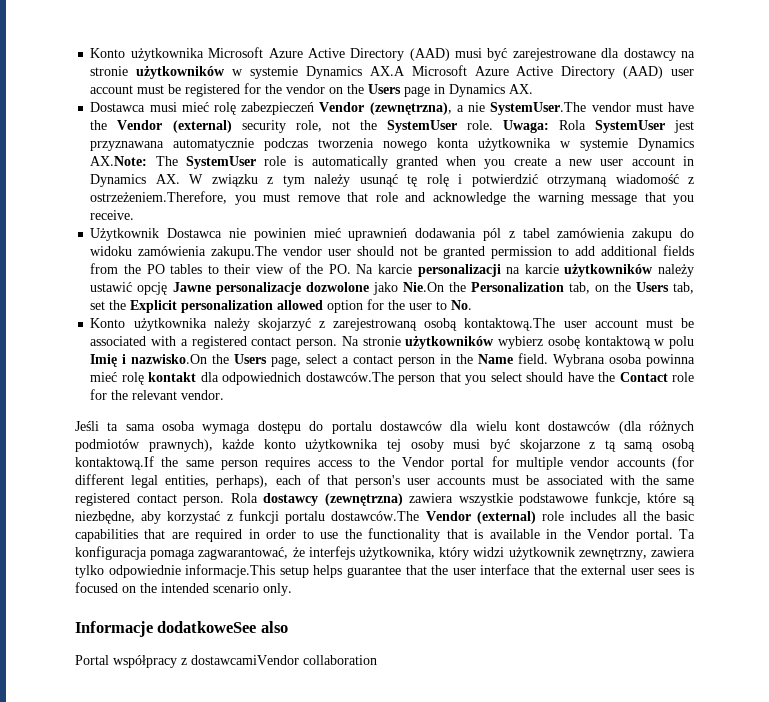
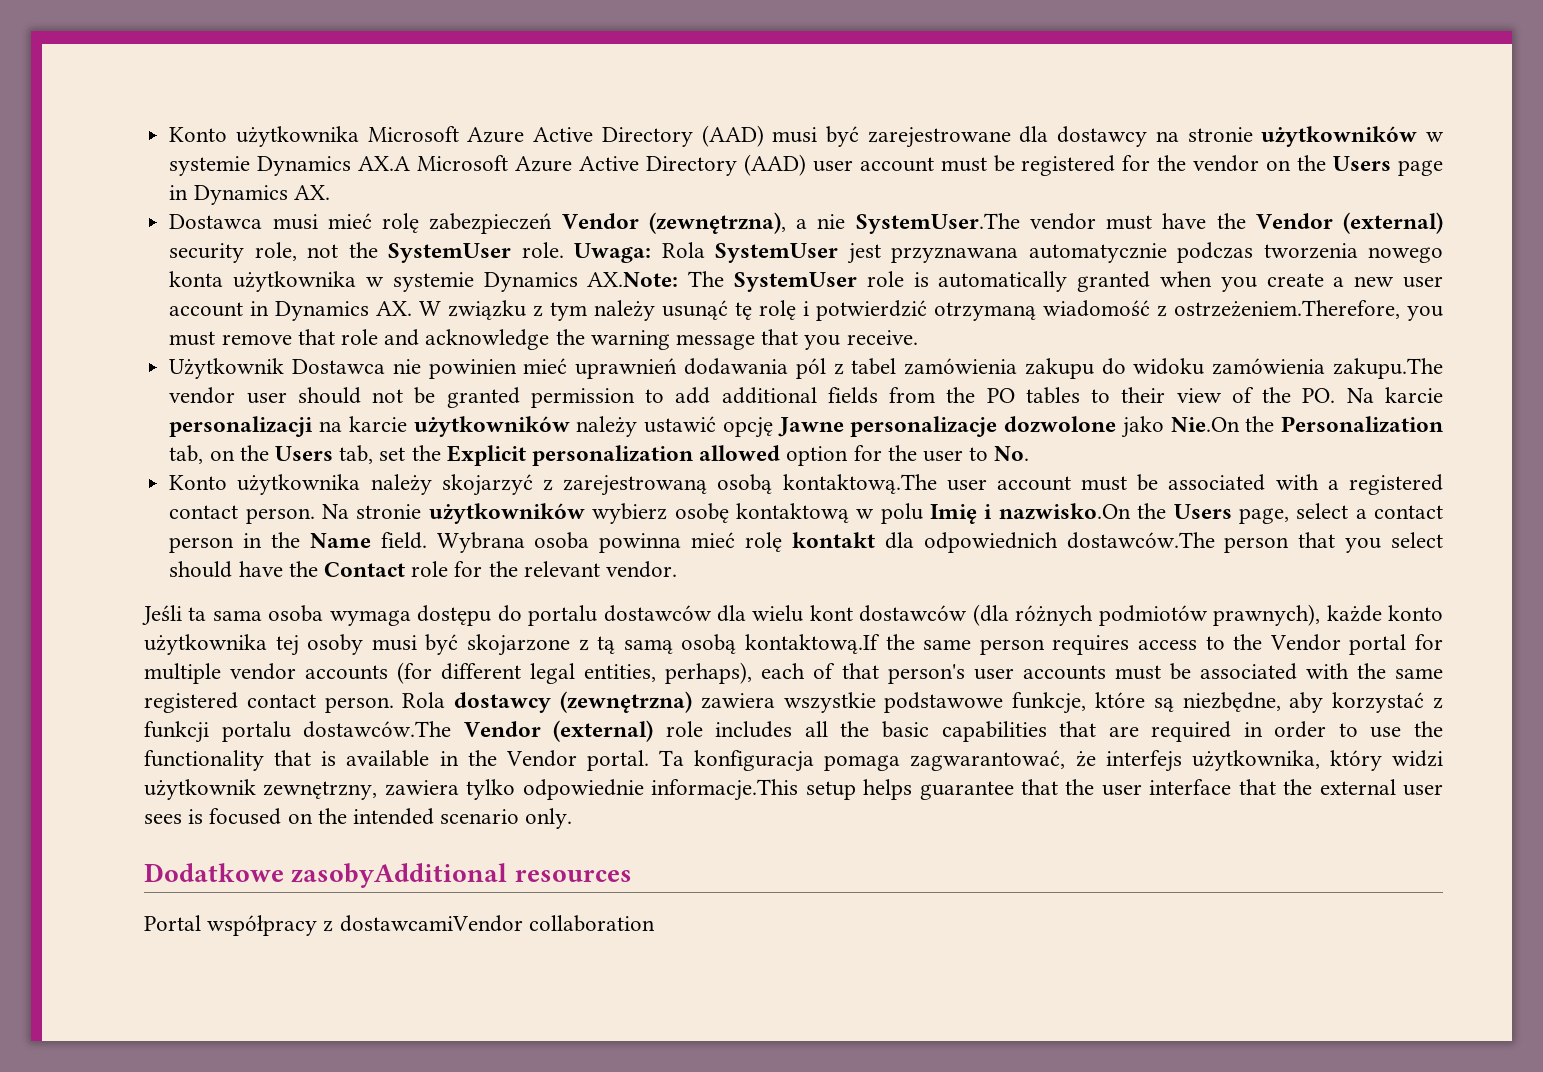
- Informacje dodatkoweSee also
+ Dodatkowe zasobyAdditional resources

